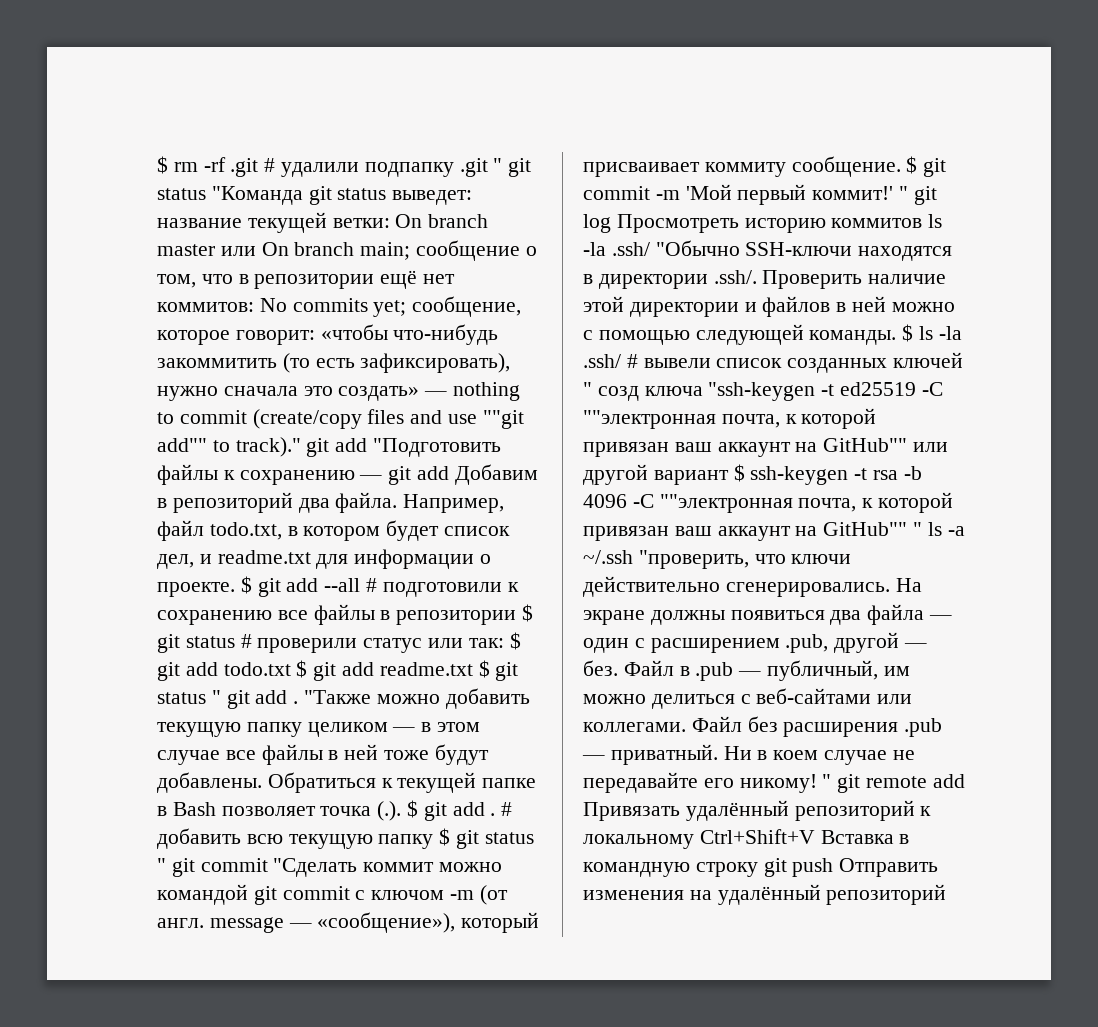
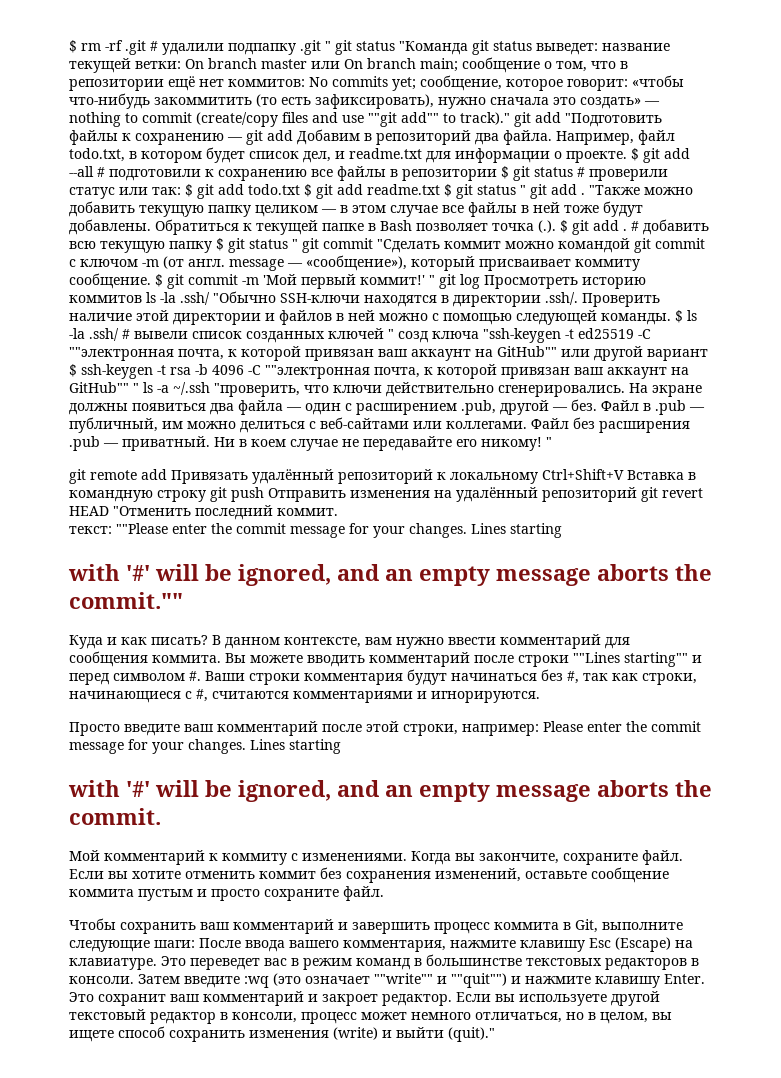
- Ни в коем случае не передавайте его никому! " git remote add Привязать удалённый репозиторий к локальному Ctrl+Shift+V Вставка в командную строку git push Отправить изменения на удалённый репозиторий
+ Ни в коем случае не передавайте его никому! "
+ git remote add Привязать удалённый репозиторий к локальному Ctrl+Shift+V Вставка в командную строку git push Отправить изменения на удалённый репозиторий git revert HEAD "Отменить последний коммит.
+ текст: ""Please enter the commit message for your changes. Lines starting
+ with '#' will be ignored, and an empty message aborts the commit.""
+ Куда и как писать? В данном контексте, вам нужно ввести комментарий для сообщения коммита. Вы можете вводить комментарий после строки ""Lines starting"" и перед символом #. Ваши строки комментария будут начинаться без #, так как строки, начинающиеся с #, считаются комментариями и игнорируются.
+ Просто введите ваш комментарий после этой строки, например: Please enter the commit message for your changes. Lines starting
+ with '#' will be ignored, and an empty message aborts the commit.
+ Мой комментарий к коммиту с изменениями. Когда вы закончите, сохраните файл. Если вы хотите отменить коммит без сохранения изменений, оставьте сообщение коммита пустым и просто сохраните файл.
+ Чтобы сохранить ваш комментарий и завершить процесс коммита в Git, выполните следующие шаги: После ввода вашего комментария, нажмите клавишу Esc (Escape) на клавиатуре. Это переведет вас в режим команд в большинстве текстовых редакторов в консоли. Затем введите :wq (это означает ""write"" и ""quit"") и нажмите клавишу Enter. Это сохранит ваш комментарий и закроет редактор. Если вы используете другой текстовый редактор в консоли, процесс может немного отличаться, но в целом, вы ищете способ сохранить изменения (write) и выйти (quit)."

